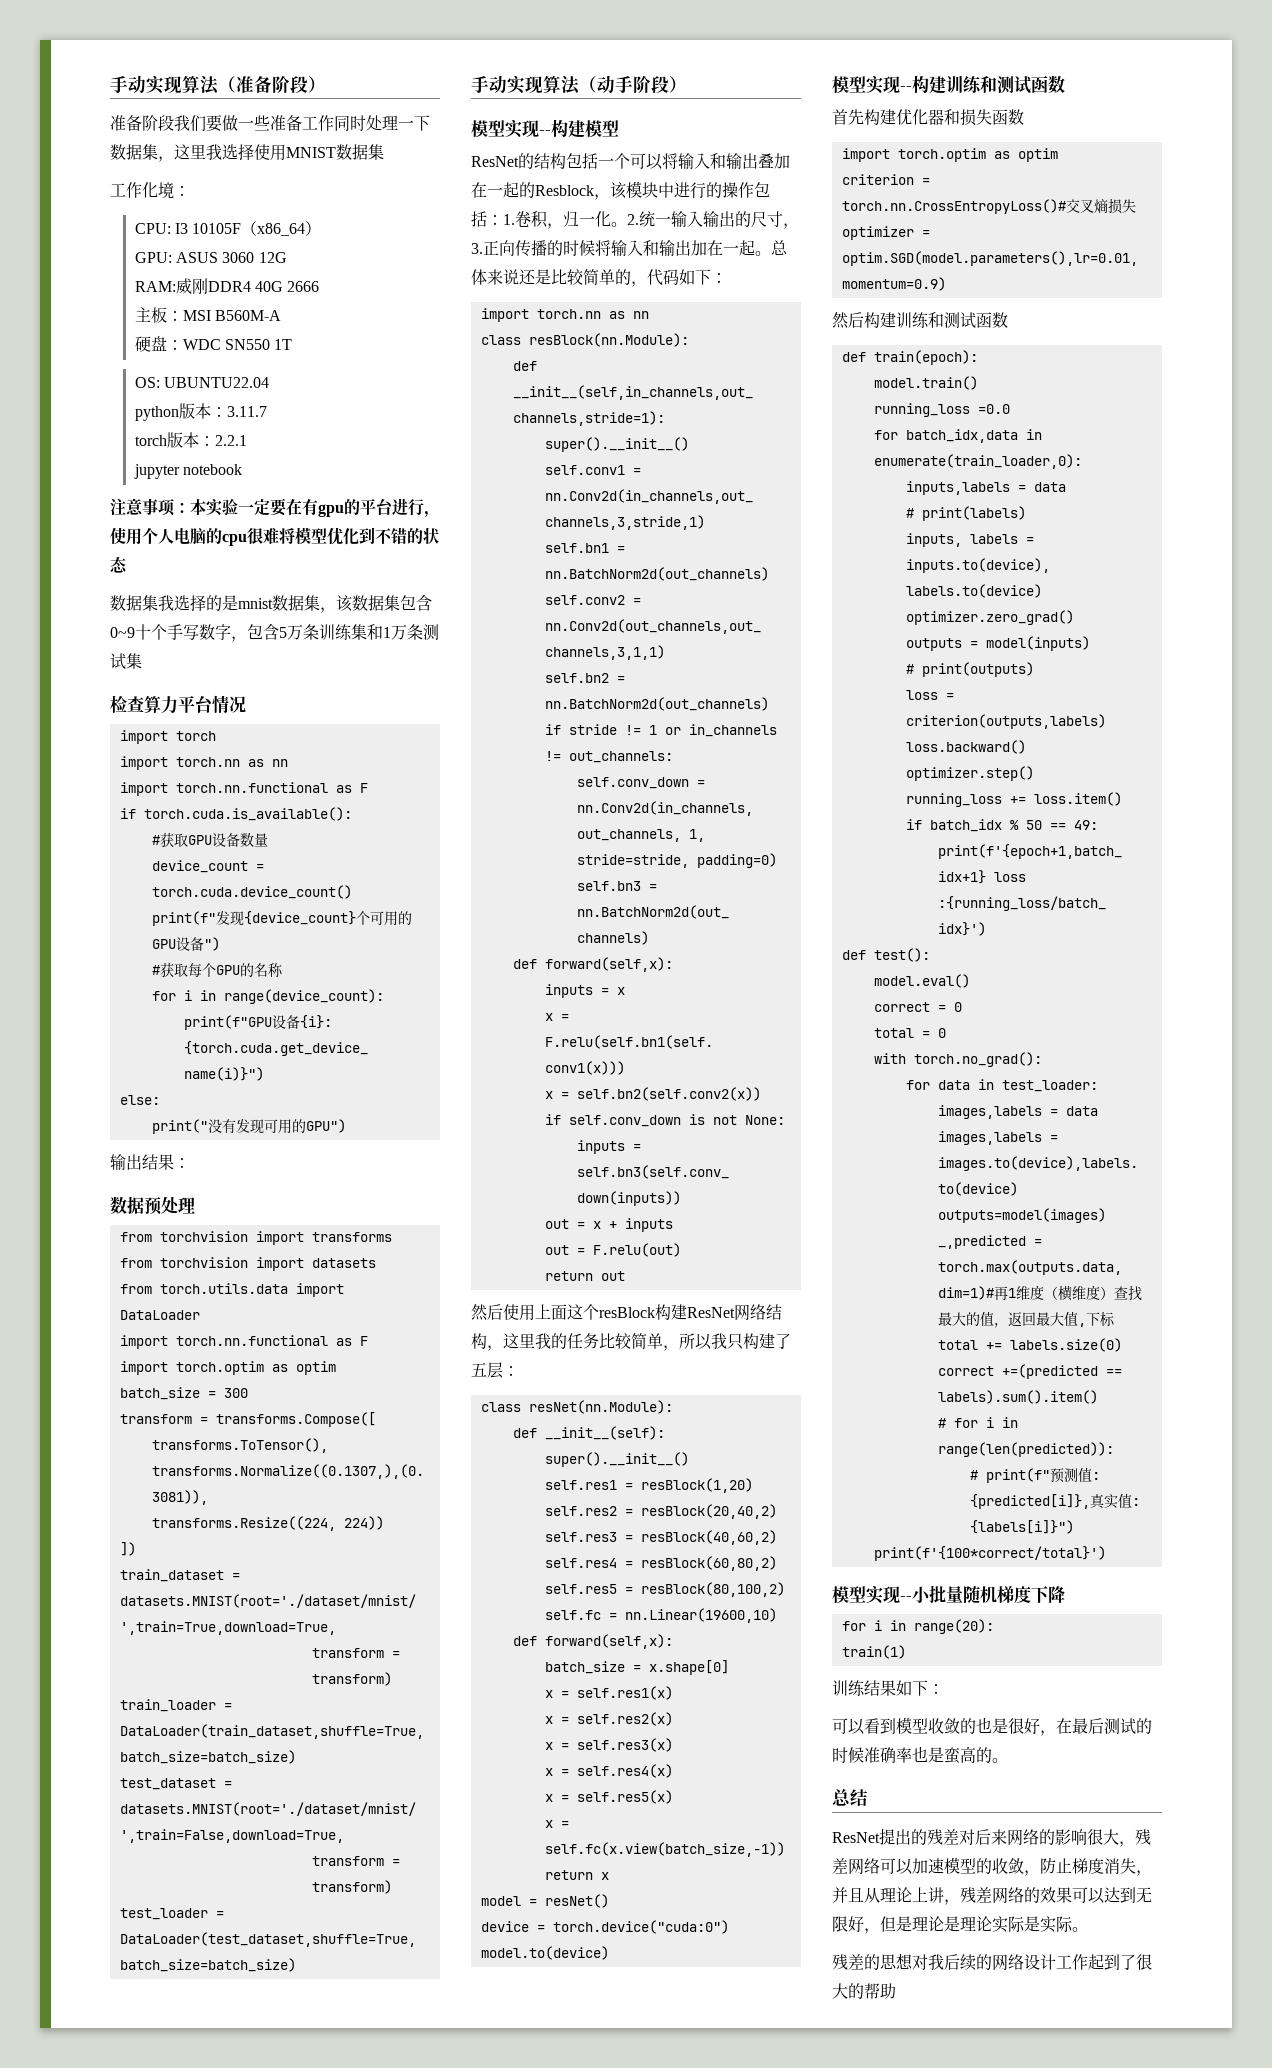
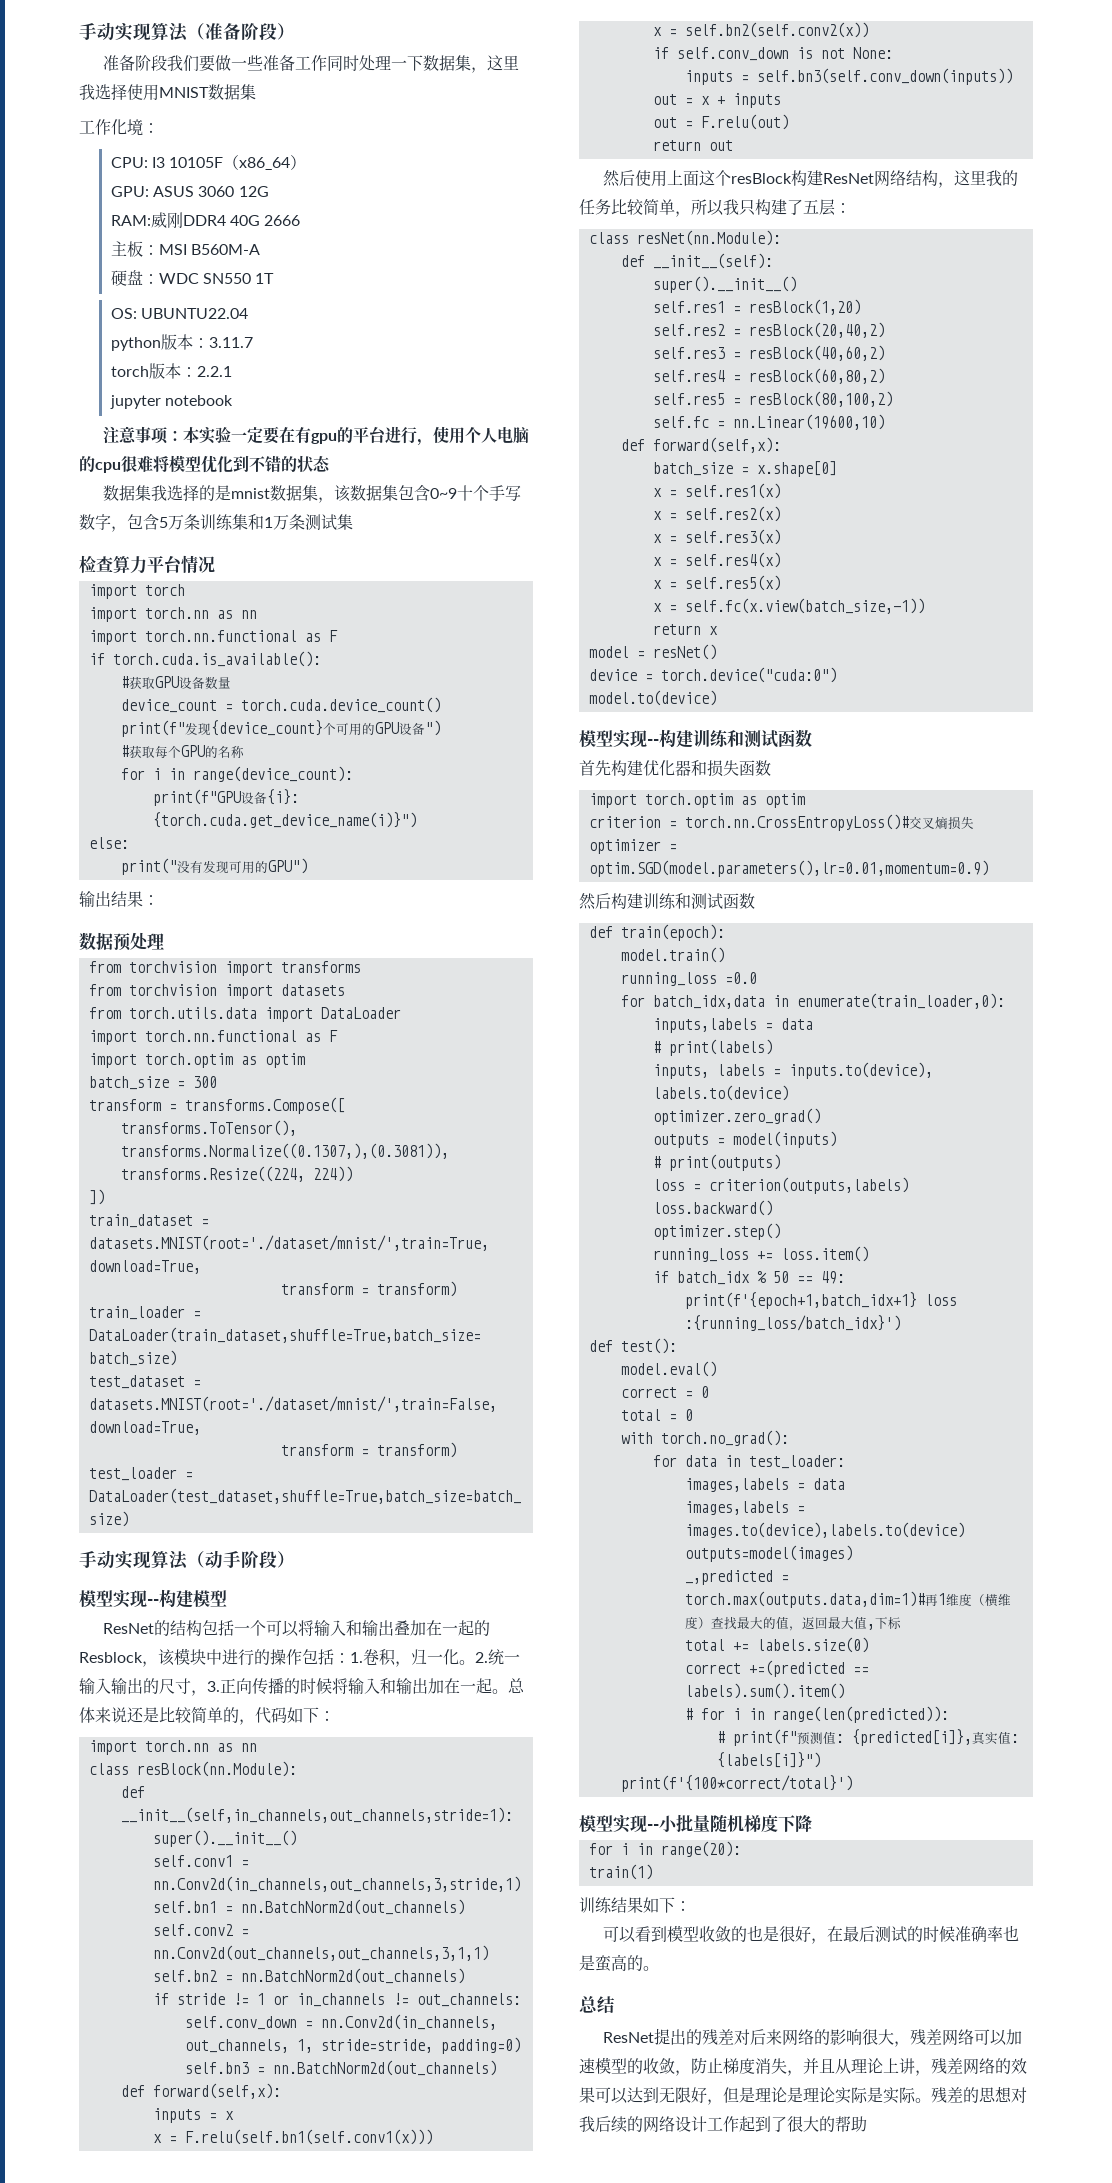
- ResNet提出的残差对后来网络的影响很大，残差网络可以加速模型的收敛，防止梯度消失，并且从理论上讲，残差网络的效果可以达到无限好，但是理论是理论实际是实际。
- 残差的思想对我后续的网络设计工作起到了很大的帮助
+ ResNet提出的残差对后来网络的影响很大，残差网络可以加速模型的收敛，防止梯度消失，并且从理论上讲，残差网络的效果可以达到无限好，但是理论是理论实际是实际。残差的思想对我后续的网络设计工作起到了很大的帮助

